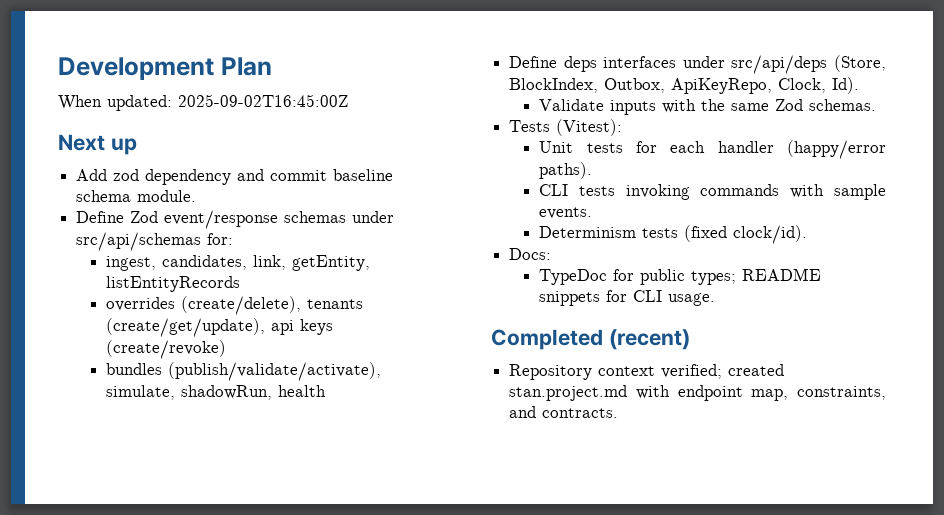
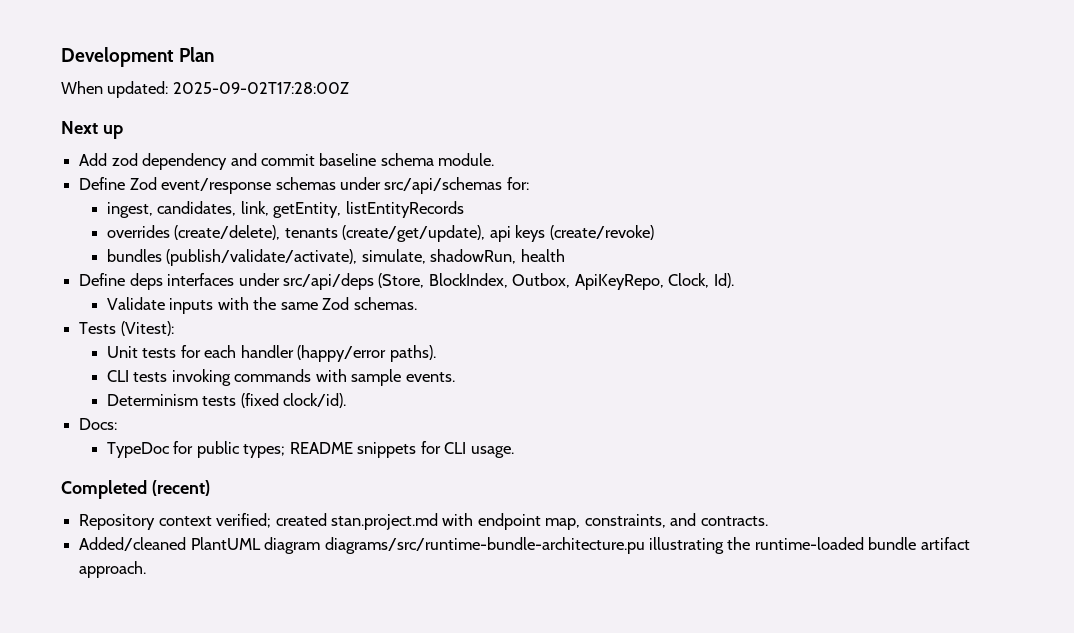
- When updated: 2025-09-02T16:45:00Z
+ When updated: 2025-09-02T17:28:00Z
+ Added/cleaned PlantUML diagram diagrams/src/runtime-bundle-architecture.pu illustrating the runtime-loaded bundle artifact approach.

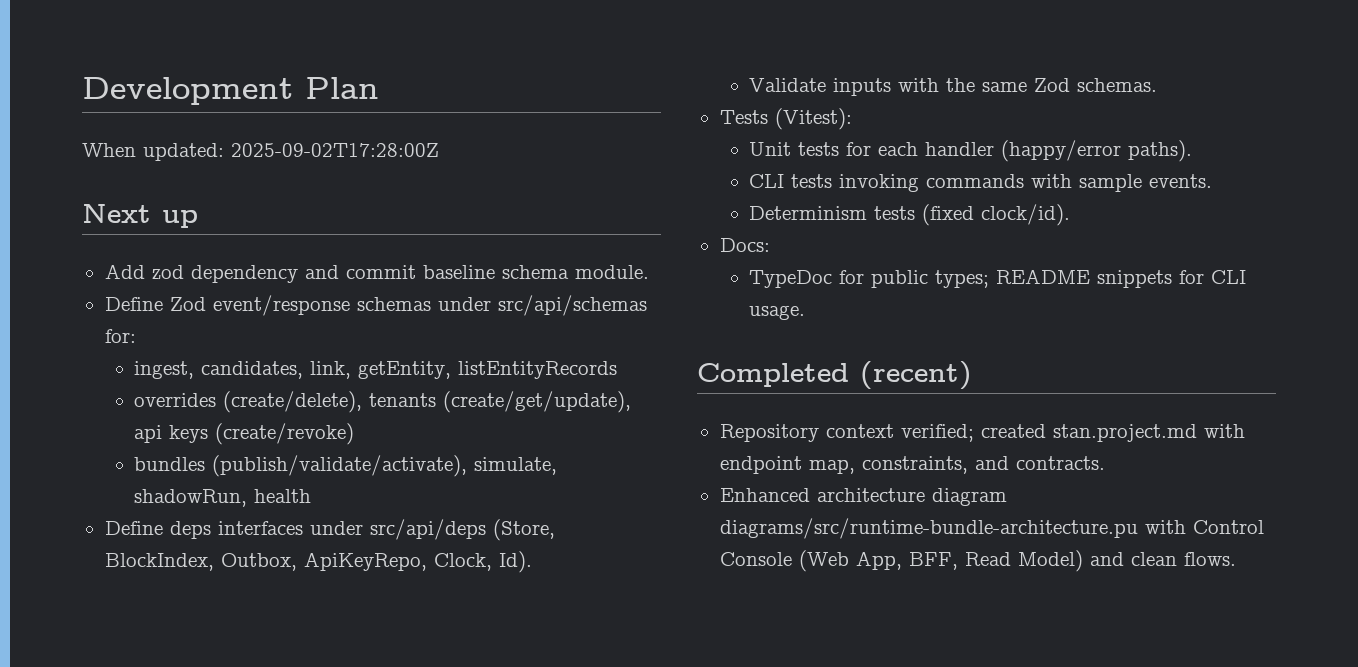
- Added/cleaned PlantUML diagram diagrams/src/runtime-bundle-architecture.pu illustrating the runtime-loaded bundle artifact approach.
+ Enhanced architecture diagram diagrams/src/runtime-bundle-architecture.pu with Control Console (Web App, BFF, Read Model) and clean flows.

